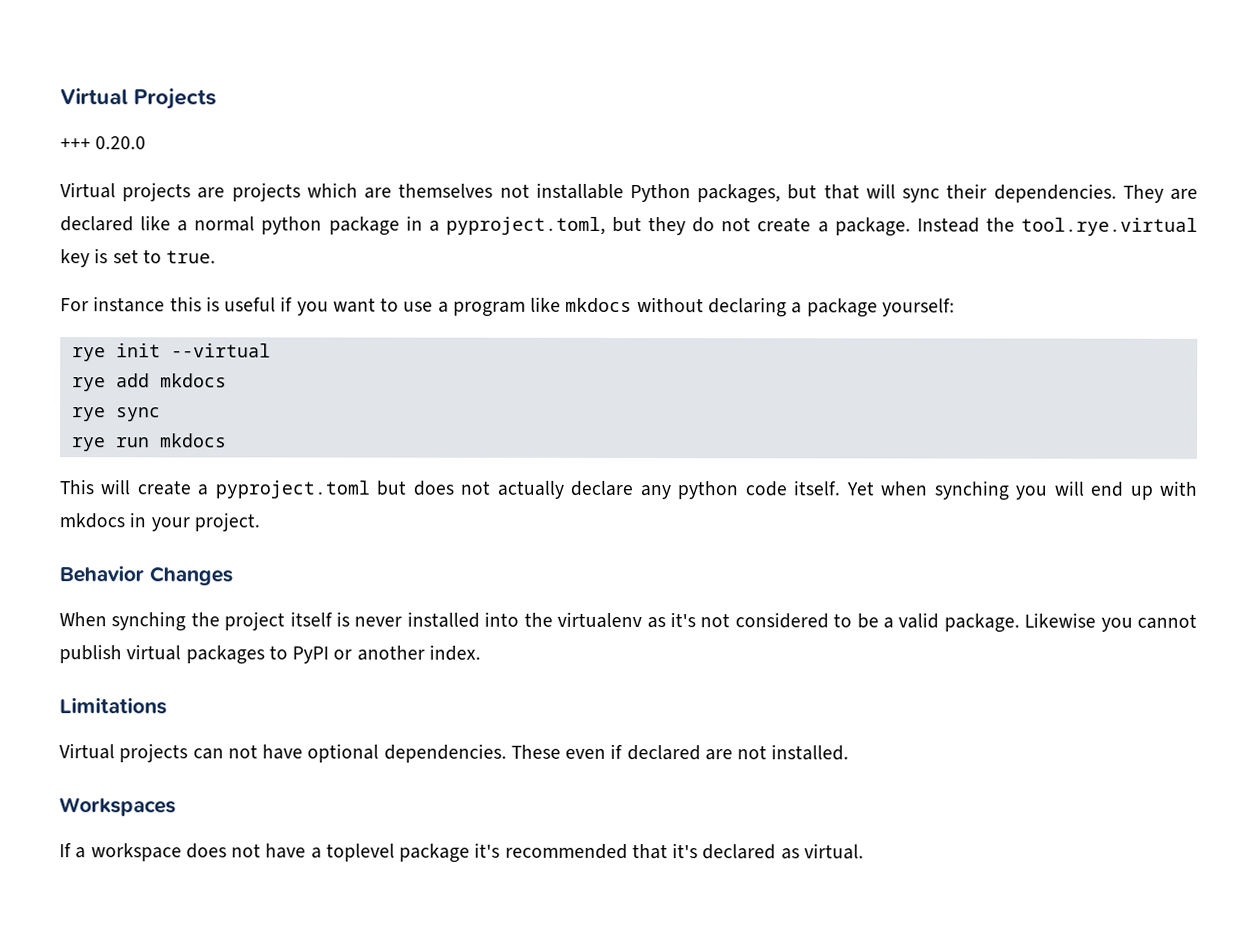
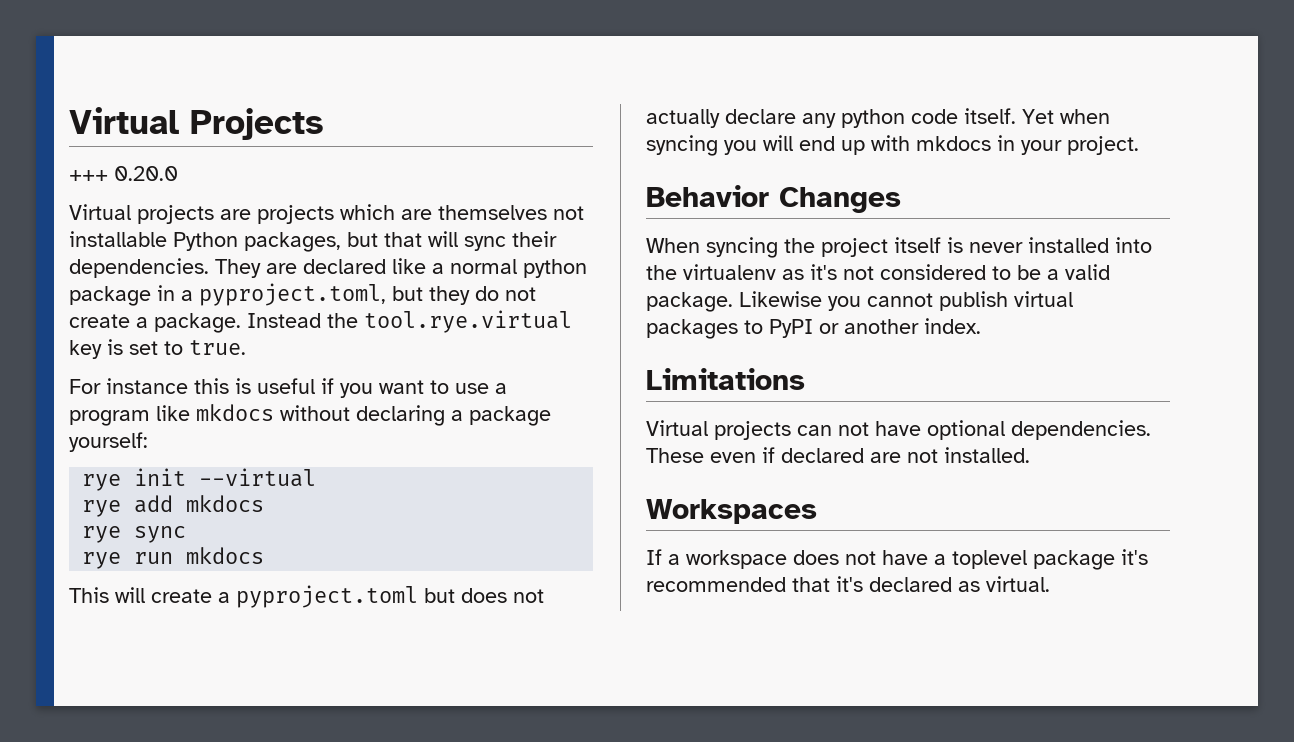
- Yet when synching you will end up with mkdocs in your project.
+ Yet when syncing you will end up with mkdocs in your project.
- When synching the project itself is never installed into the virtualenv as it's not considered to be a valid package.
+ When syncing the project itself is never installed into the virtualenv as it's not considered to be a valid package.

